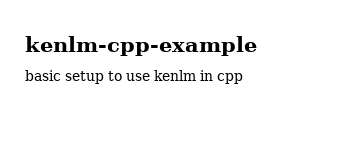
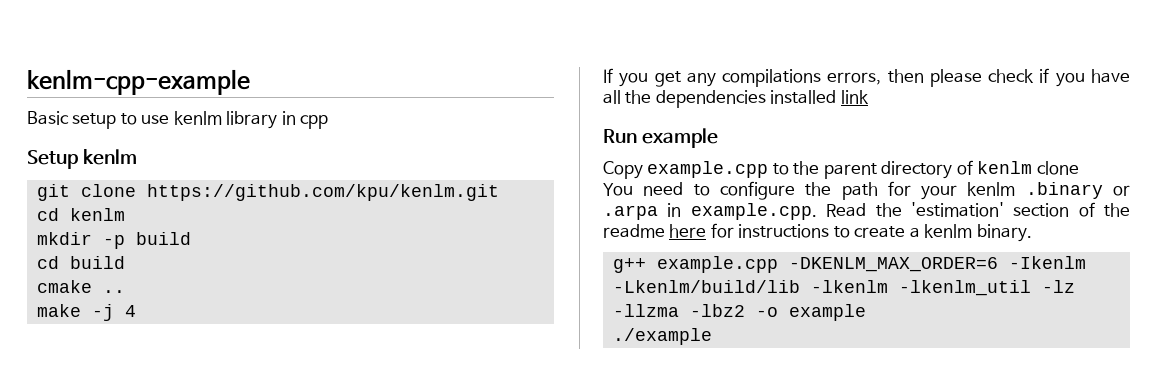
- basic setup to use kenlm in cpp
+ Basic setup to use kenlm library in cpp
+ Setup kenlm
+ git clone https://github.com/kpu/kenlm.git
+ cd kenlm
+ mkdir -p build
+ cd build
+ cmake ..
+ make -j 4
+ If you get any compilations errors, then please check if you have all the dependencies installed link
+ Run example
+ Copy example.cpp to the parent directory of kenlm clone
+ You need to configure the path for your kenlm .binary or .arpa in example.cpp. Read the 'estimation' section of the readme here for instructions to create a kenlm binary.
+ g++ example.cpp -DKENLM_MAX_ORDER=6 -Ikenlm -Lkenlm/build/lib -lkenlm -lkenlm_util -lz -llzma -lbz2 -o example
+ ./example

